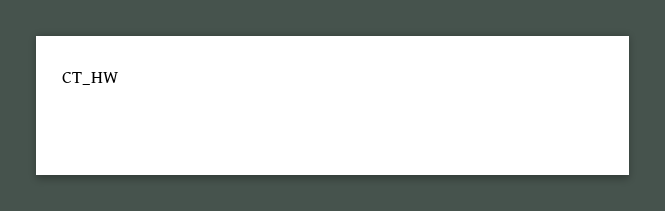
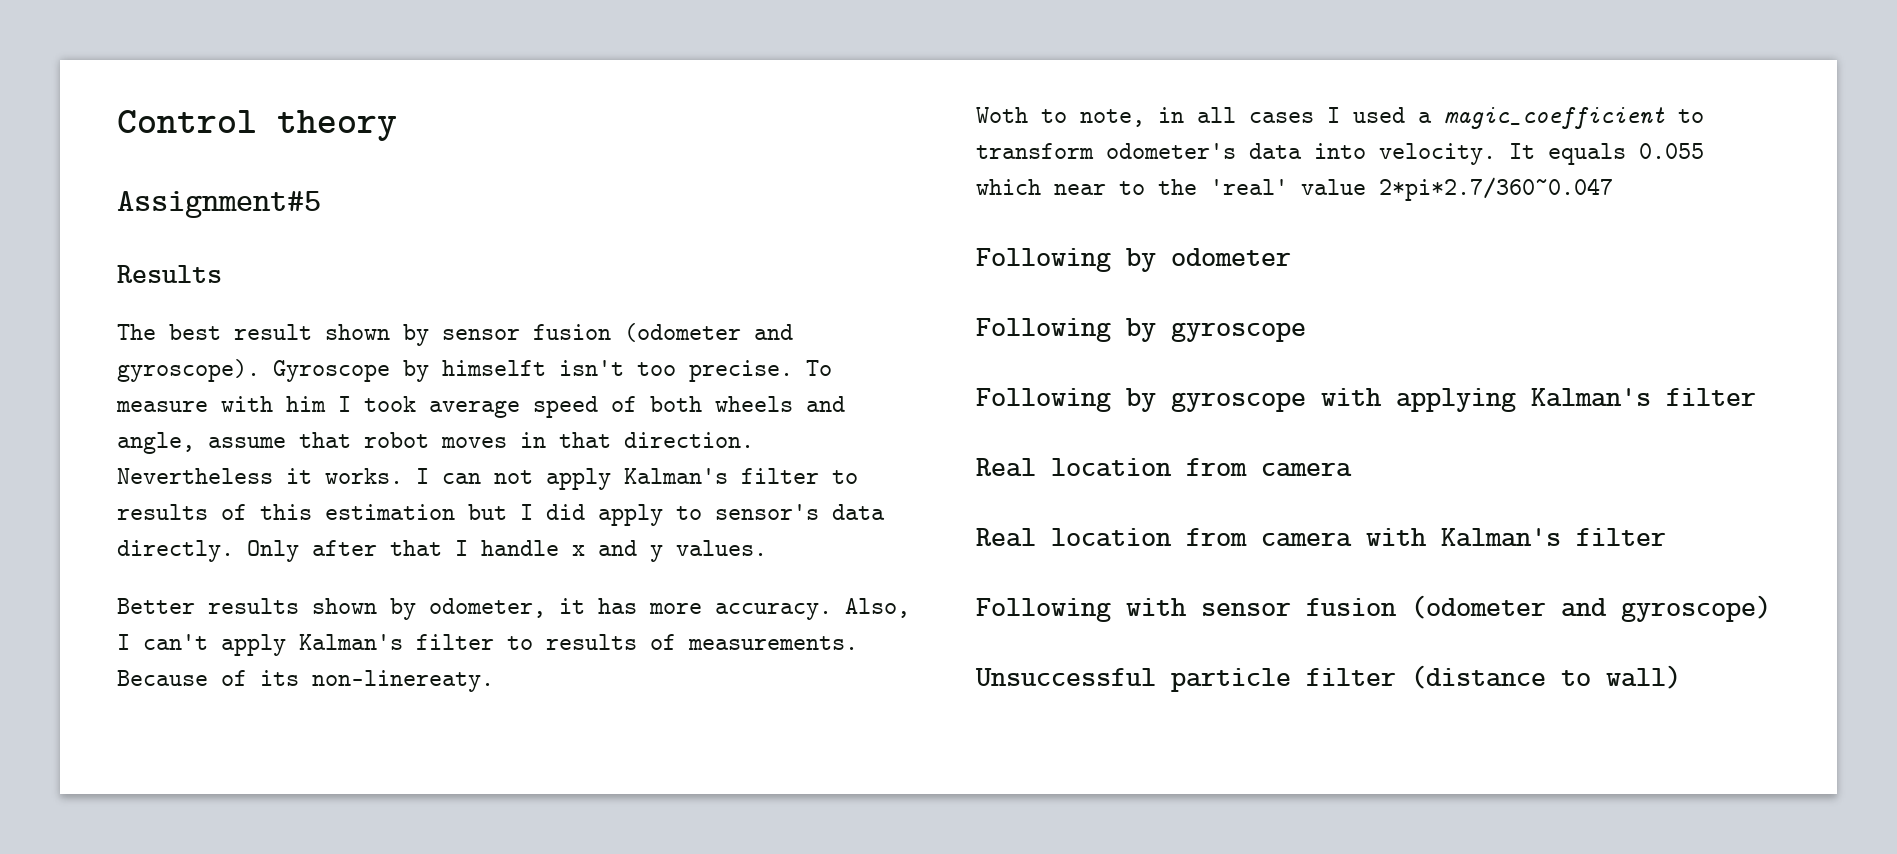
- CT_HW
+ Control theory
+ Assignment#5
+ Results
+ The best result shown by sensor fusion (odometer and gyroscope). Gyroscope by himselft isn't too precise. To measure with him I took average speed of both wheels and angle, assume that robot moves in that direction. Nevertheless it works. I can not apply Kalman's filter to results of this estimation but I did apply to sensor's data directly. Only after that I handle x and y values.
+ Better results shown by odometer, it has more accuracy. Also, I can't apply Kalman's filter to results of measurements. Because of its non-linereaty.
+ Woth to note, in all cases I used a magic_coefficient to transform odometer's data into velocity. It equals 0.055 which near to the 'real' value 2*pi*2.7/360~0.047
+ Following by odometer
+ Following by gyroscope
+ Following by gyroscope with applying Kalman's filter
+ Real location from camera
+ Real location from camera with Kalman's filter
+ Following with sensor fusion (odometer and gyroscope)
+ Unsuccessful particle filter (distance to wall)

